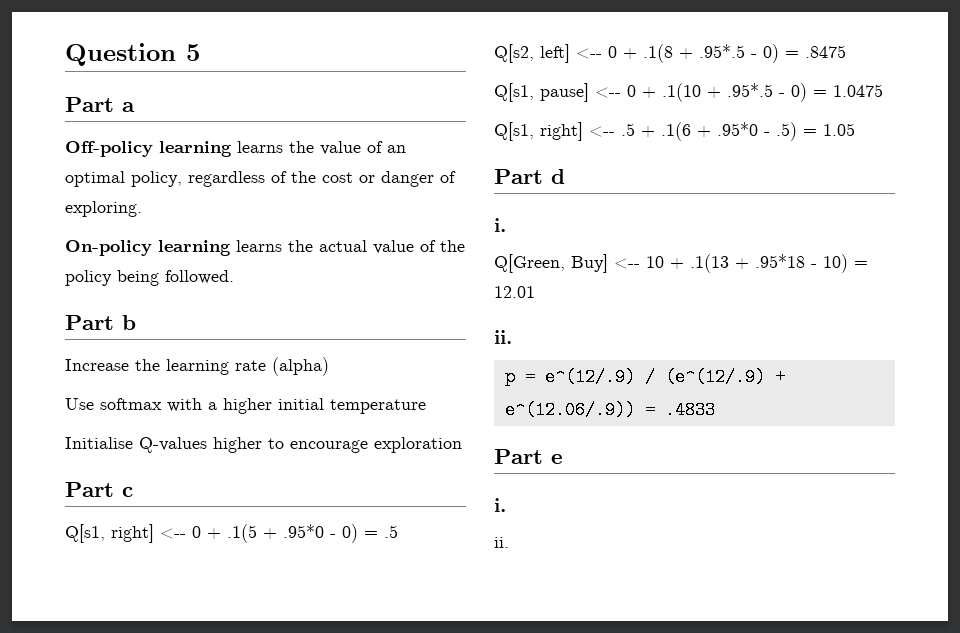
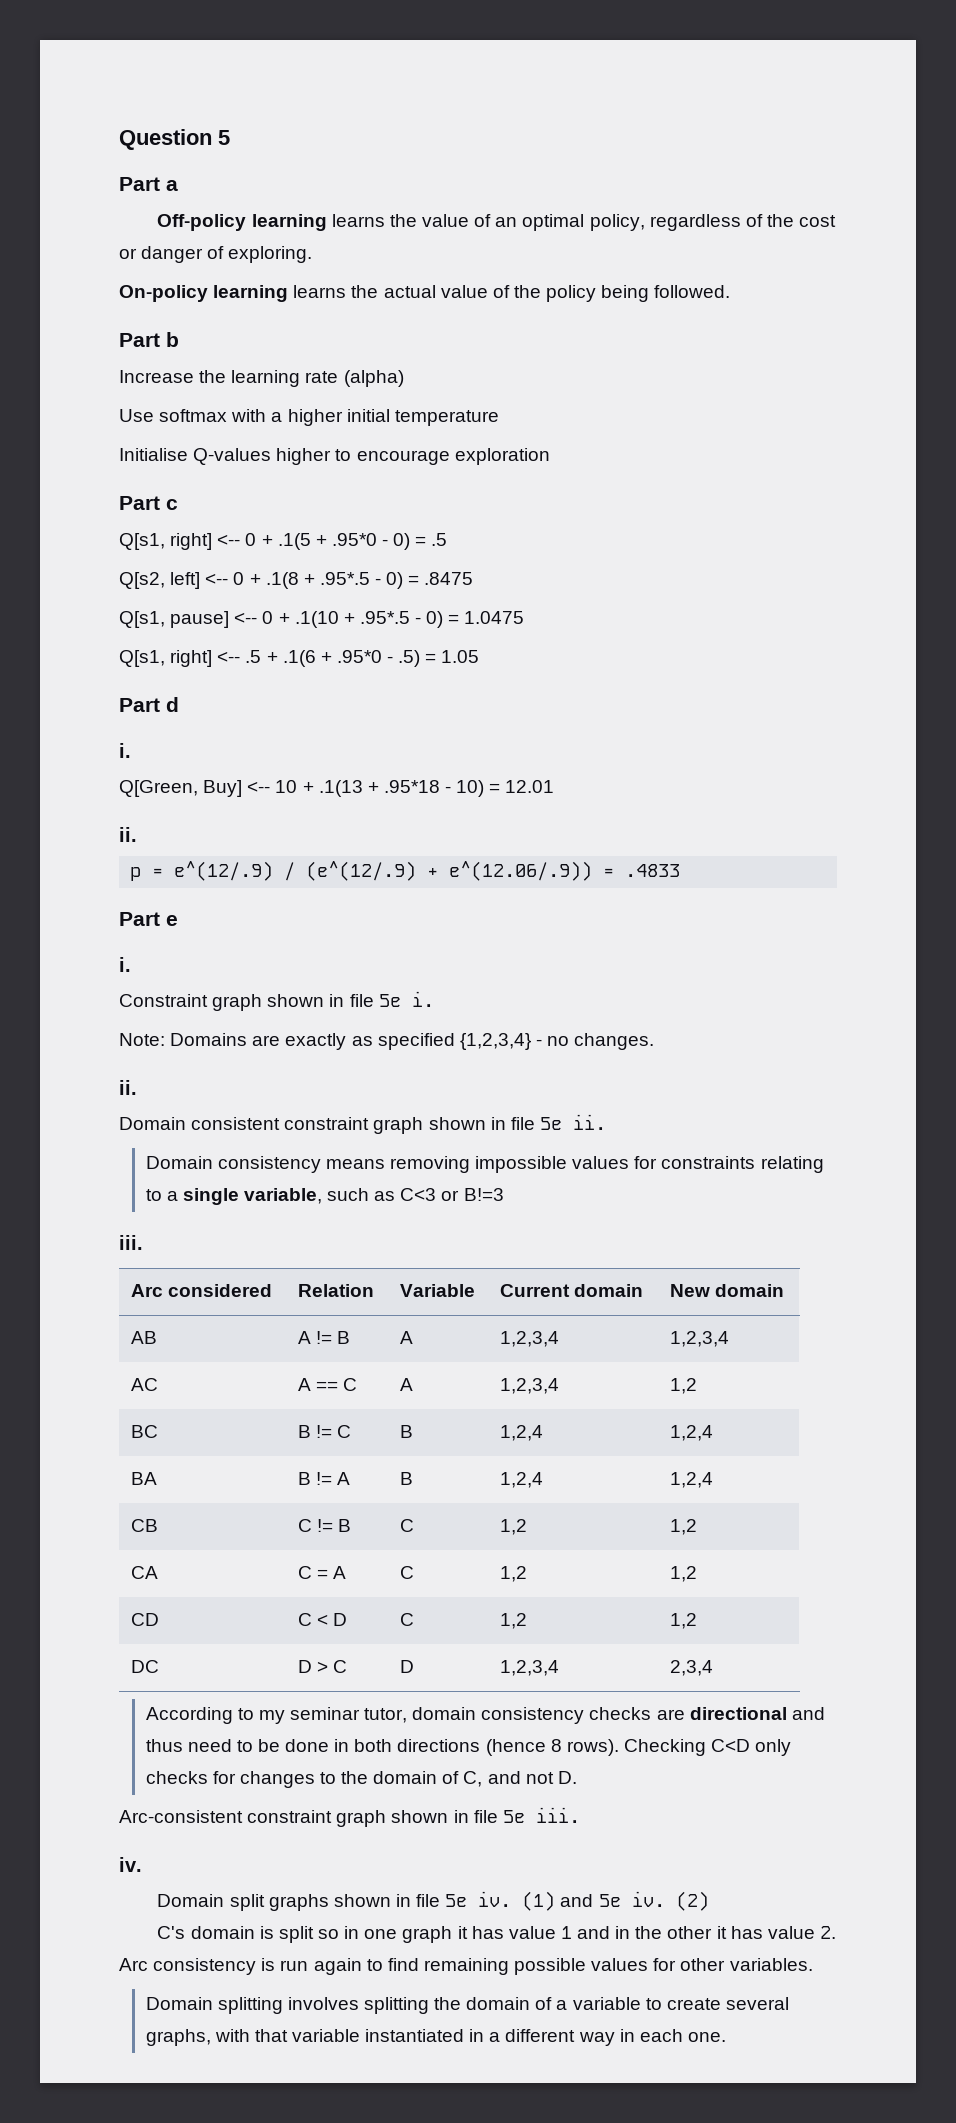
  Part e
  i.
+ Constraint graph shown in file 5e i.
+ Note: Domains are exactly as specified {1,2,3,4} - no changes.
  ii.
+ Domain consistent constraint graph shown in file 5e ii.
+ Domain consistency means removing impossible values for constraints relating to a single variable, such as C<3 or B!=3
+ iii.
+ Arc considered | Relation | Variable | Current domain | New domain
+ AB | A != B | A | 1,2,3,4 | 1,2,3,4
+ AC | A == C | A | 1,2,3,4 | 1,2
+ BC | B != C | B | 1,2,4 | 1,2,4
+ BA | B != A | B | 1,2,4 | 1,2,4
+ CB | C != B | C | 1,2 | 1,2
+ CA | C = A | C | 1,2 | 1,2
+ CD | C < D | C | 1,2 | 1,2
+ DC | D > C | D | 1,2,3,4 | 2,3,4
+ According to my seminar tutor, domain consistency checks are directional and thus need to be done in both directions (hence 8 rows). Checking C<D only checks for changes to the domain of C, and not D.
+ Arc-consistent constraint graph shown in file 5e iii.
+ iv.
+ Domain split graphs shown in file 5e iv. (1) and 5e iv. (2)
+ C's domain is split so in one graph it has value 1 and in the other it has value 2. Arc consistency is run again to find remaining possible values for other variables.
+ Domain splitting involves splitting the domain of a variable to create several graphs, with that variable instantiated in a different way in each one.

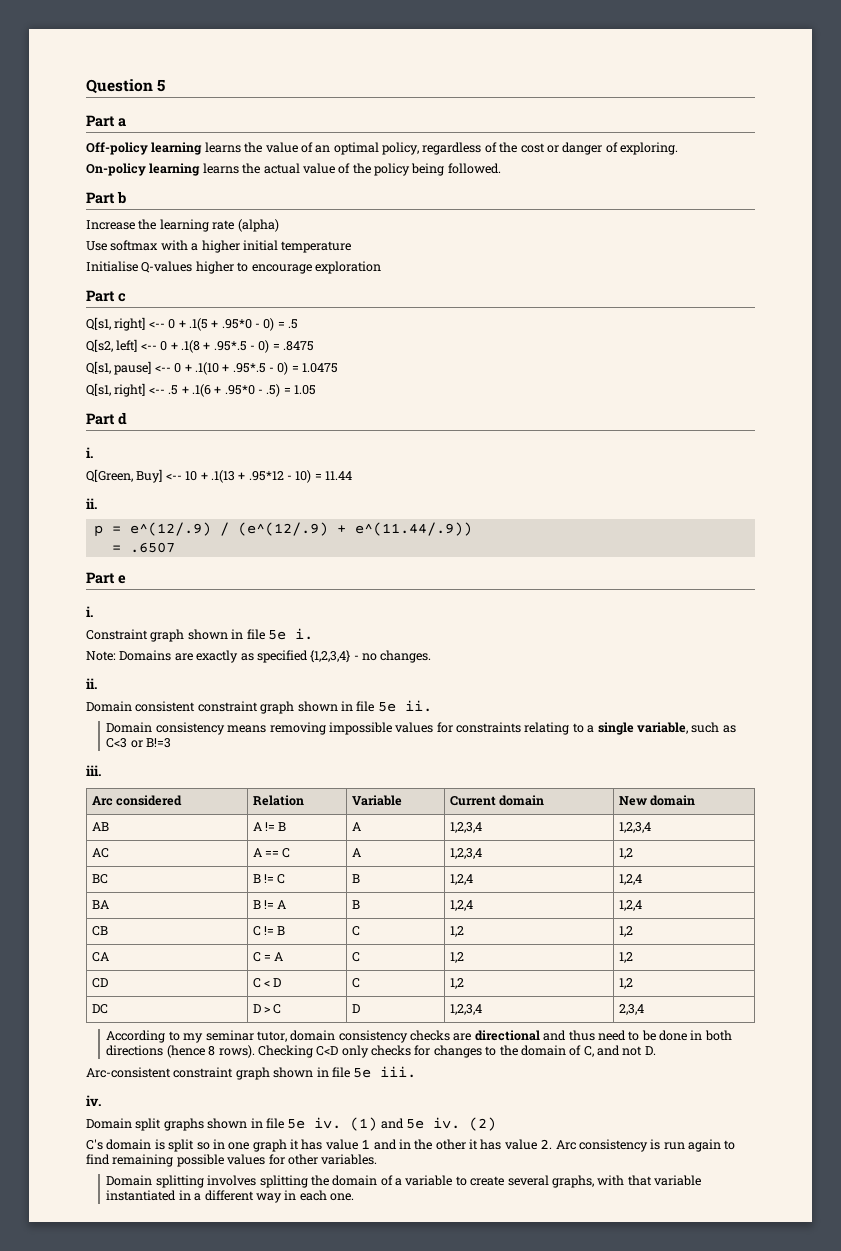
- Q[Green, Buy] <-- 10 + .1(13 + .95*18 - 10) = 12.01
+ Q[Green, Buy] <-- 10 + .1(13 + .95*12 - 10) = 11.44
- p = e^(12/.9) / (e^(12/.9) + e^(12.06/.9)) = .4833
+ p = e^(12/.9) / (e^(12/.9) + e^(11.44/.9))
+ = .6507

